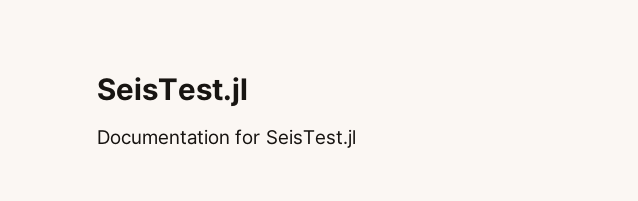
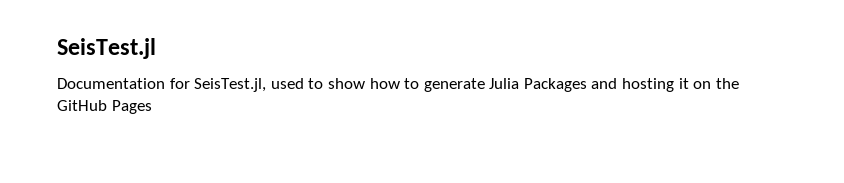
- Documentation for SeisTest.jl
+ Documentation for SeisTest.jl, used to show how to generate Julia Packages and hosting it on the GitHub Pages

